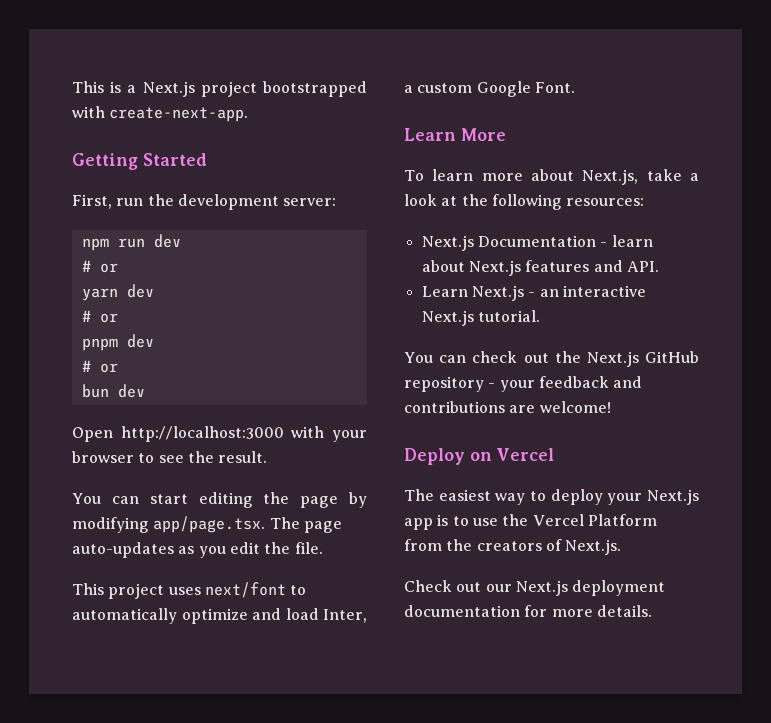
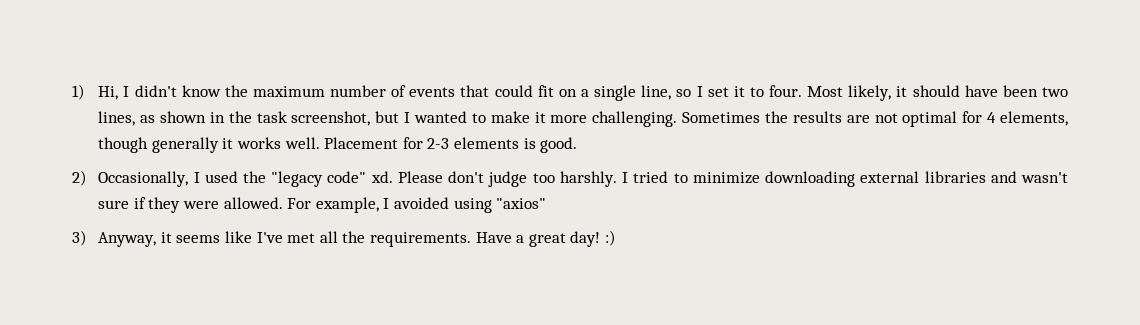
- This is a Next.js project bootstrapped with create-next-app.
- Getting Started
- First, run the development server:
- npm run dev
- # or
- yarn dev
- # or
- pnpm dev
- # or
- bun dev
- Open http://localhost:3000 with your browser to see the result.
- You can start editing the page by modifying app/page.tsx. The page auto-updates as you edit the file.
- This project uses next/font to automatically optimize and load Inter, a custom Google Font.
- Learn More
- To learn more about Next.js, take a look at the following resources:
- Next.js Documentation - learn about Next.js features and API.
- Learn Next.js - an interactive Next.js tutorial.
- You can check out the Next.js GitHub repository - your feedback and contributions are welcome!
- Deploy on Vercel
- The easiest way to deploy your Next.js app is to use the Vercel Platform from the creators of Next.js.
- Check out our Next.js deployment documentation for more details.
+ 1) Hi, I didn't know the maximum number of events that could fit on a single line, so I set it to four. Most likely, it should have been two lines, as shown in the task screenshot, but I wanted to make it more challenging. Sometimes the results are not optimal for 4 elements, though generally it works well. Placement for 2-3 elements is good.
+ 2) Occasionally, I used the "legacy code" xd. Please don't judge too harshly. I tried to minimize downloading external libraries and wasn't sure if they were allowed. For example, I avoided using "axios"
+ 3) Anyway, it seems like I've met all the requirements. Have a great day! :)

